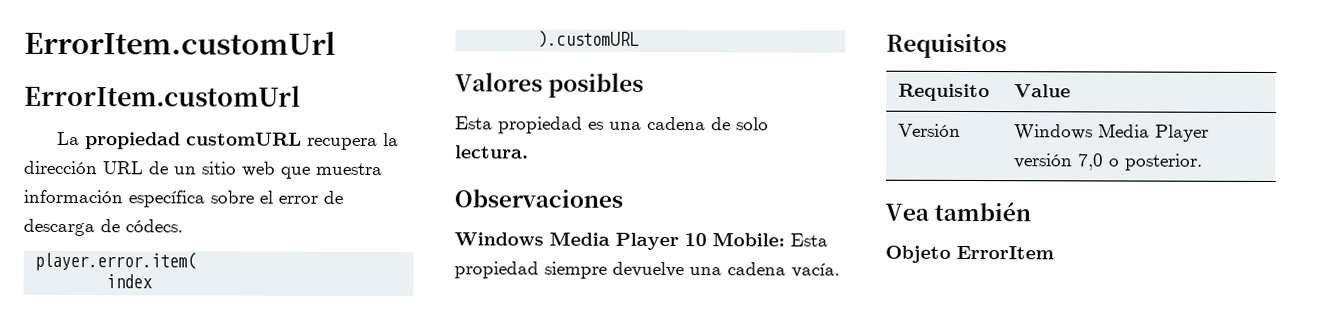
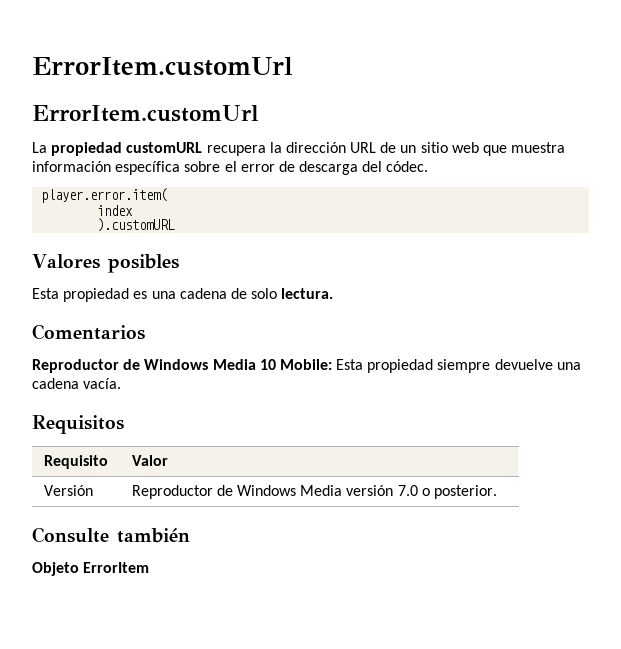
- La propiedad customURL recupera la dirección URL de un sitio web que muestra información específica sobre el error de descarga de códecs.
+ La propiedad customURL recupera la dirección URL de un sitio web que muestra información específica sobre el error de descarga del códec.
- Observaciones
- Windows Media Player 10 Mobile: Esta propiedad siempre devuelve una cadena vacía.
+ Comentarios
+ Reproductor de Windows Media 10 Mobile: Esta propiedad siempre devuelve una cadena vacía.
- Requisito | Value
+ Requisito | Valor
- Versión | Windows Media Player versión 7,0 o posterior.
+ Versión | Reproductor de Windows Media versión 7.0 o posterior.
- Vea también
+ Consulte también

